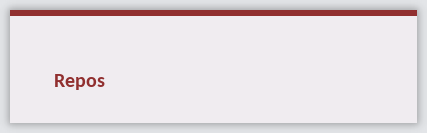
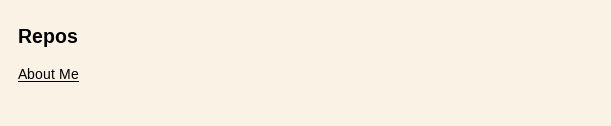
+ About Me

